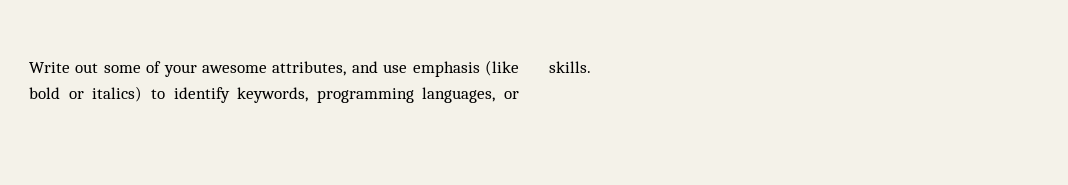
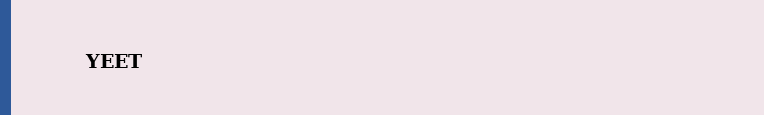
- Write out some of your awesome attributes, and use emphasis (like bold or italics) to identify keywords, programming languages, or skills.
+ YEET

